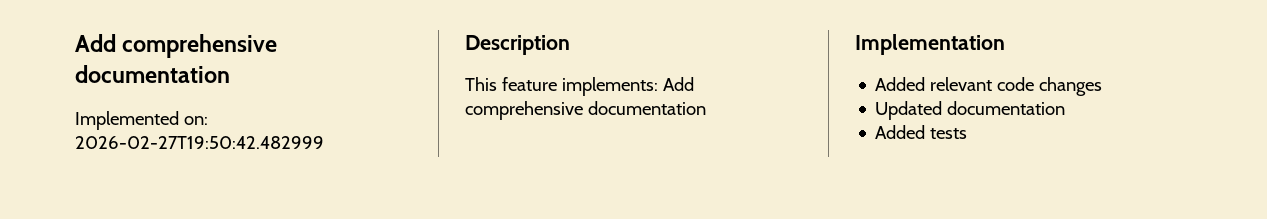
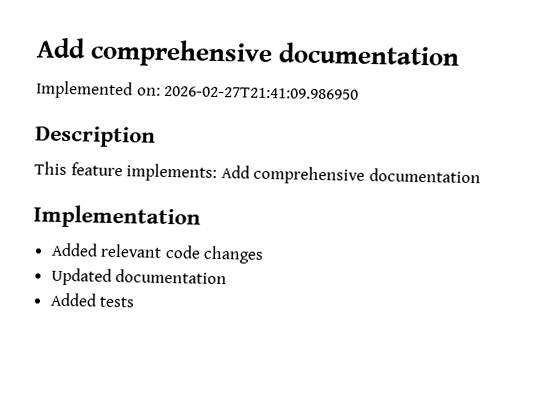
- Implemented on: 2026-02-27T19:50:42.482999
+ Implemented on: 2026-02-27T21:41:09.986950

